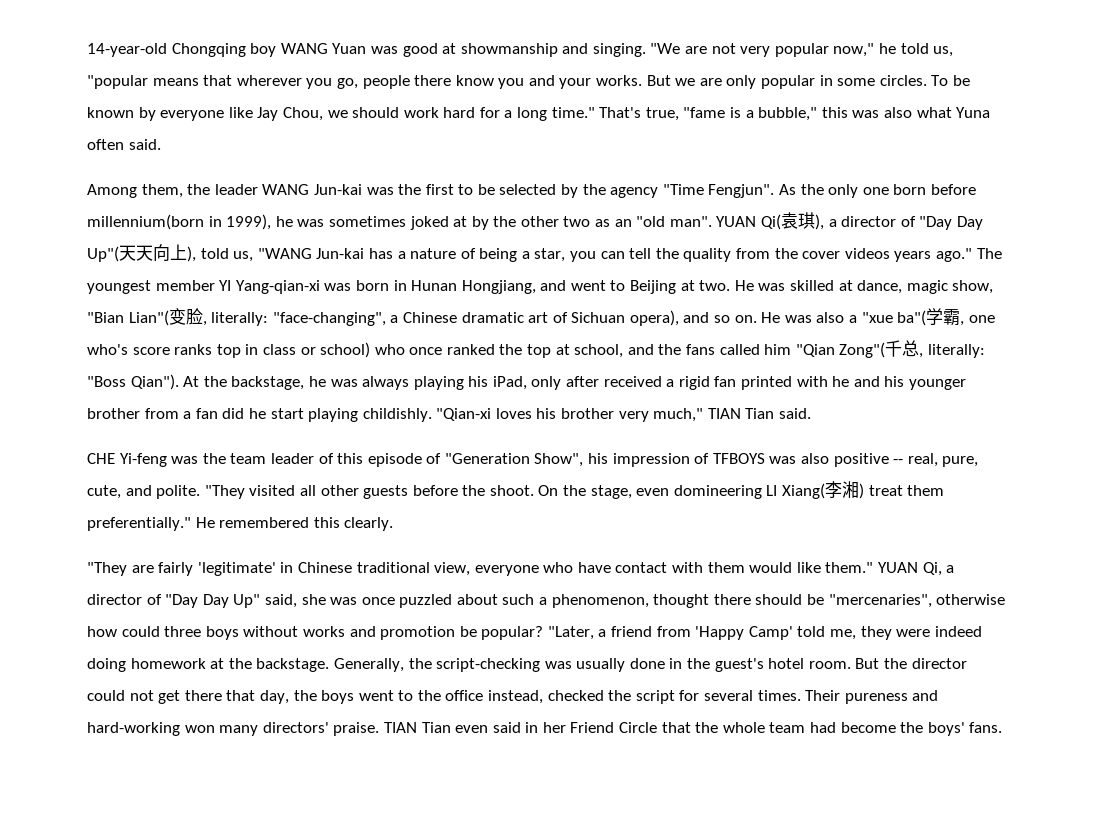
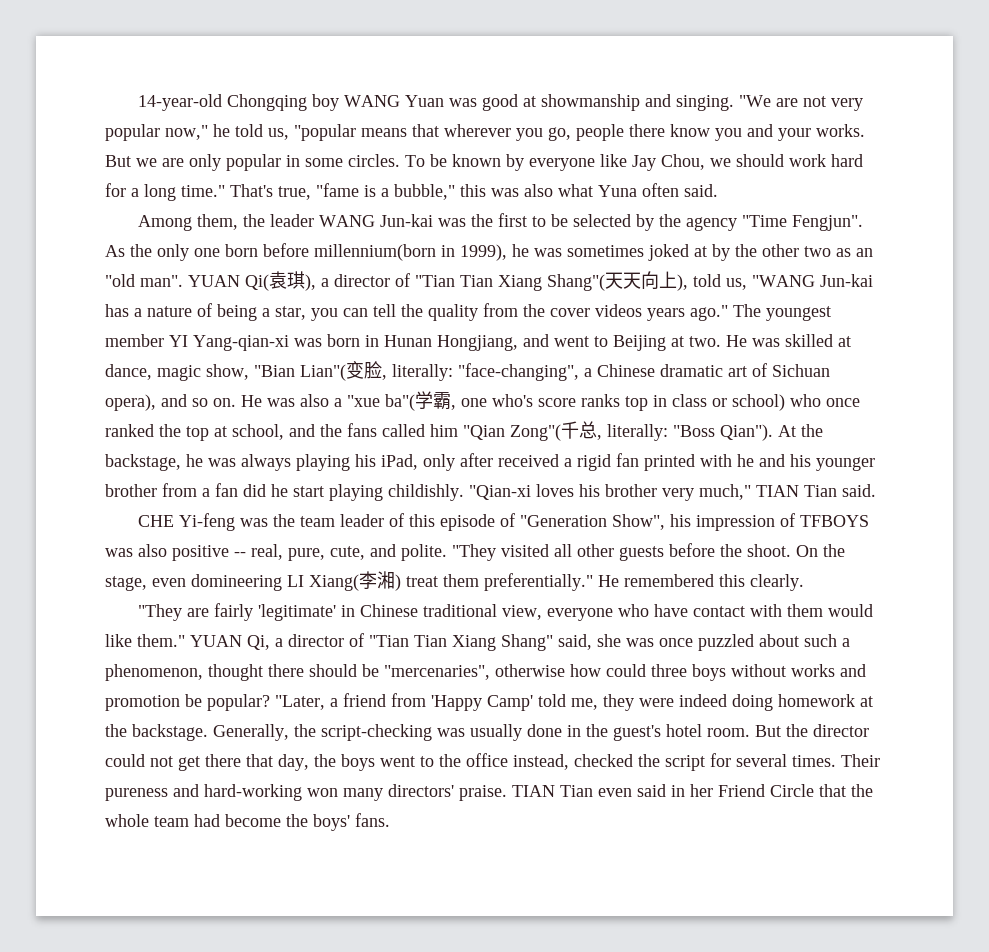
- YUAN Qi(袁琪), a director of "Day Day Up"(天天向上), told us, "WANG Jun-kai has a nature of being a star, you can tell the quality from the cover videos years ago."
+ YUAN Qi(袁琪), a director of "Tian Tian Xiang Shang"(天天向上), told us, "WANG Jun-kai has a nature of being a star, you can tell the quality from the cover videos years ago."
- YUAN Qi, a director of "Day Day Up" said, she was once puzzled about such a phenomenon, thought there should be "mercenaries", otherwise how could three boys without works and promotion be popular?
+ YUAN Qi, a director of "Tian Tian Xiang Shang" said, she was once puzzled about such a phenomenon, thought there should be "mercenaries", otherwise how could three boys without works and promotion be popular?

